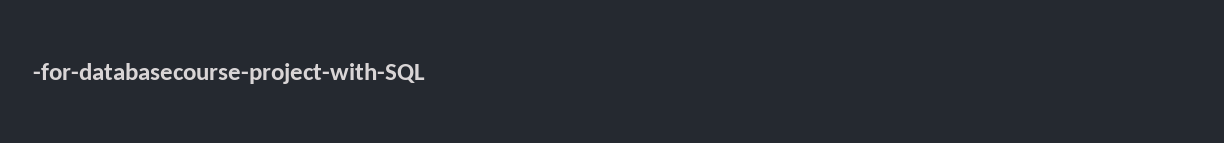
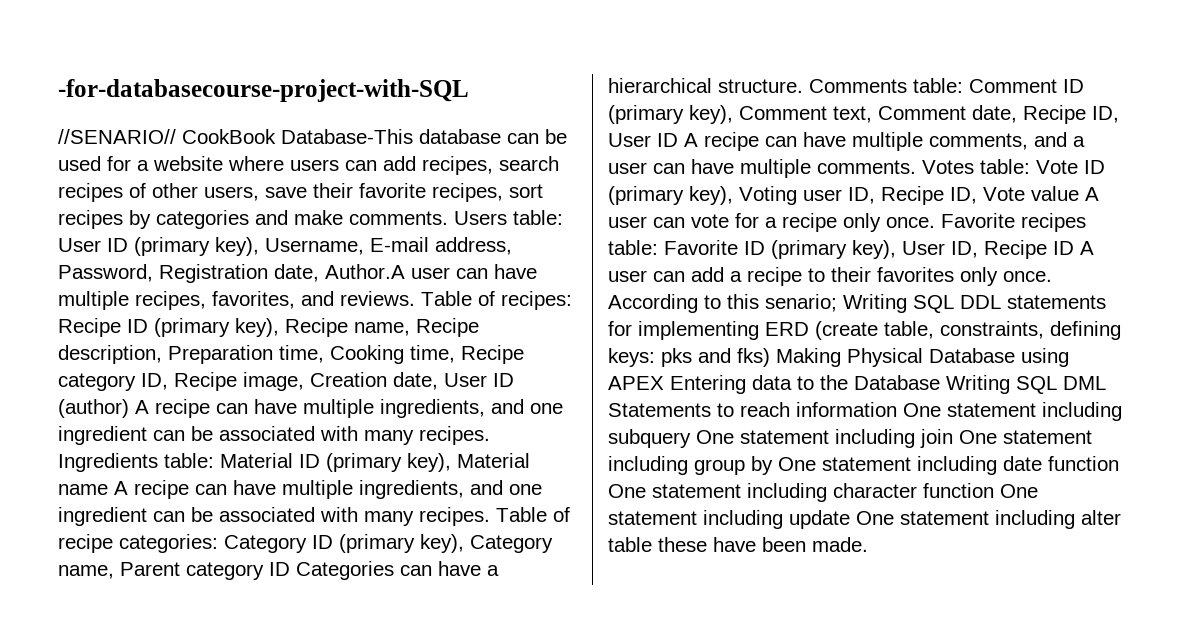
+ //SENARIO// CookBook Database-This database can be used for a website where users can add recipes, search recipes of other users, save their favorite recipes, sort recipes by categories and make comments. Users table: User ID (primary key), Username, E-mail address, Password, Registration date, Author.A user can have multiple recipes, favorites, and reviews. Table of recipes: Recipe ID (primary key), Recipe name, Recipe description, Preparation time, Cooking time, Recipe category ID, Recipe image, Creation date, User ID (author) A recipe can have multiple ingredients, and one ingredient can be associated with many recipes. Ingredients table: Material ID (primary key), Material name A recipe can have multiple ingredients, and one ingredient can be associated with many recipes. Table of recipe categories: Category ID (primary key), Category name, Parent category ID Categories can have a hierarchical structure. Comments table: Comment ID (primary key), Comment text, Comment date, Recipe ID, User ID A recipe can have multiple comments, and a user can have multiple comments. Votes table: Vote ID (primary key), Voting user ID, Recipe ID, Vote value A user can vote for a recipe only once. Favorite recipes table: Favorite ID (primary key), User ID, Recipe ID A user can add a recipe to their favorites only once. According to this senario; Writing SQL DDL statements for implementing ERD (create table, constraints, defining keys: pks and fks) Making Physical Database using APEX Entering data to the Database Writing SQL DML Statements to reach information One statement including subquery One statement including join One statement including group by One statement including date function One statement including character function One statement including update One statement including alter table these have been made.

